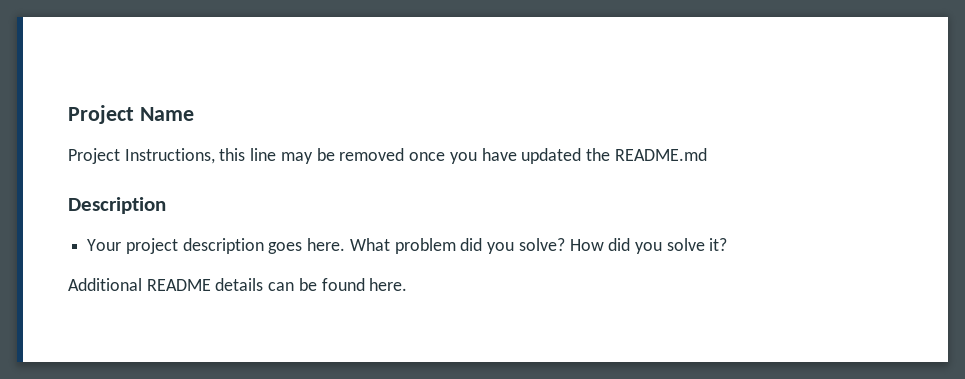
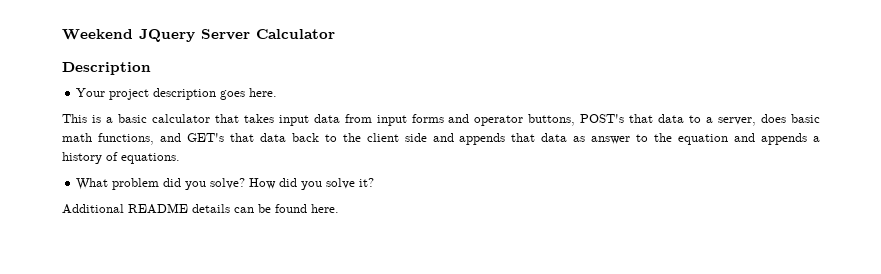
- Project Name
- Project Instructions, this line may be removed once you have updated the README.md
+ Weekend JQuery Server Calculator
- Your project description goes here. What problem did you solve?
+ Your project description goes here.
+ This is a basic calculator that takes input data from input forms and operator buttons, POST's that data to a server, does basic math functions, and GET's that data back to the client side and appends that data as answer to the equation and appends a history of equations.
+ What problem did you solve?

